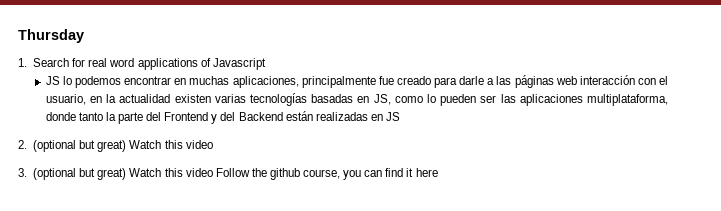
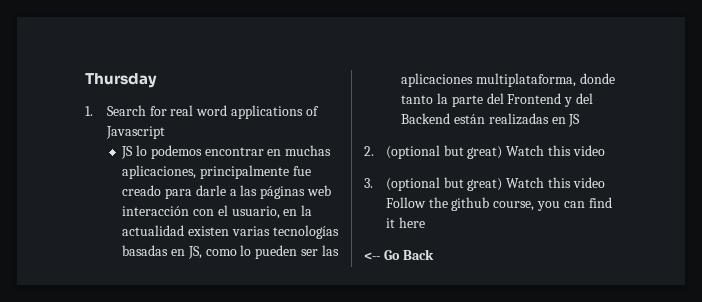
+ <-- Go Back

